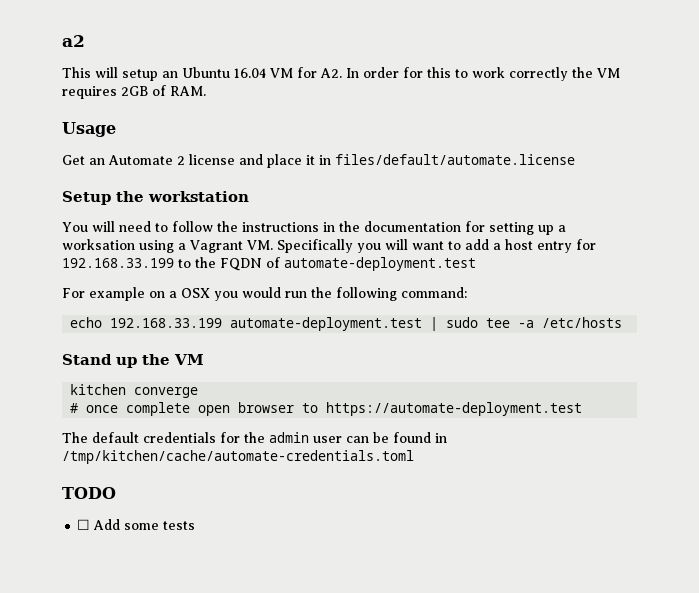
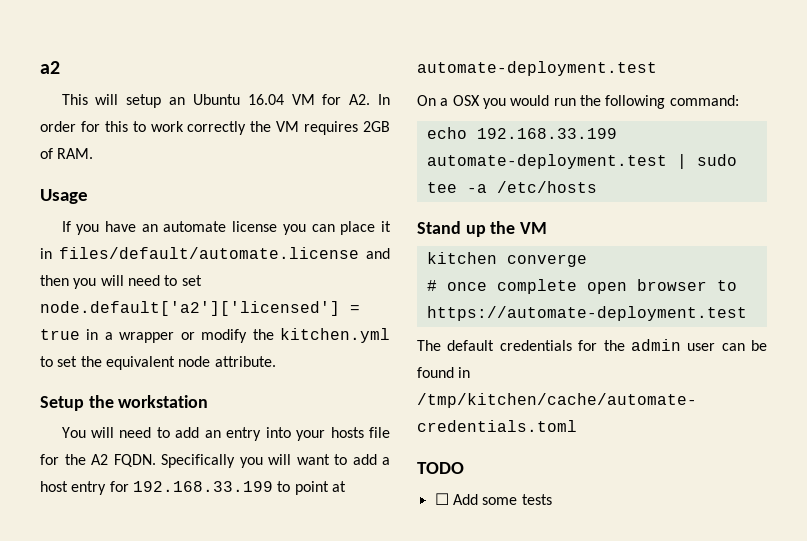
- Get an Automate 2 license and place it in files/default/automate.license
+ If you have an automate license you can place it in files/default/automate.license and then you will need to set node.default['a2']['licensed'] = true in a wrapper or modify the kitchen.yml to set the equivalent node attribute.
- You will need to follow the instructions in the documentation for setting up a worksation using a Vagrant VM. Specifically you will want to add a host entry for 192.168.33.199 to the FQDN of automate-deployment.test
- For example on a OSX you would run the following command:
+ You will need to add an entry into your hosts file for the A2 FQDN. Specifically you will want to add a host entry for 192.168.33.199 to point at automate-deployment.test
+ On a OSX you would run the following command:

